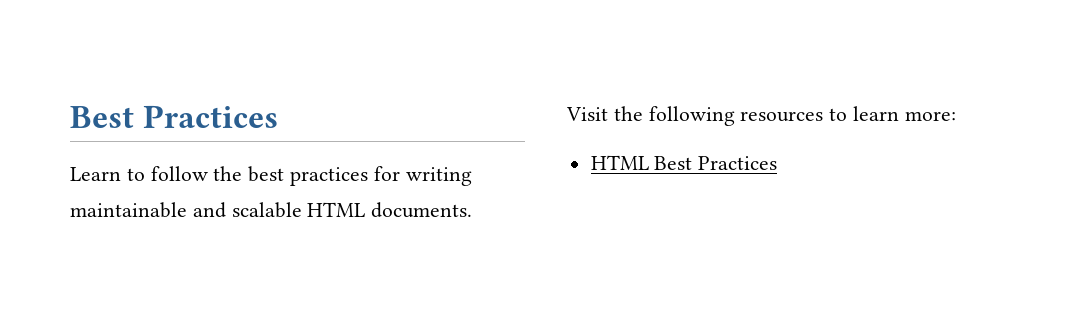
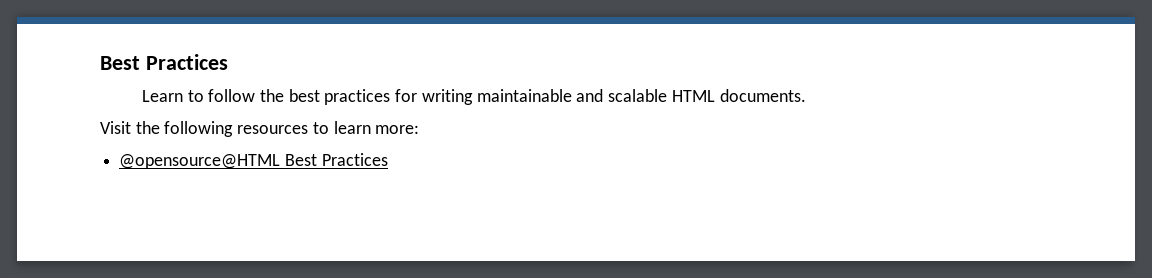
- HTML Best Practices
+ @opensource@HTML Best Practices

